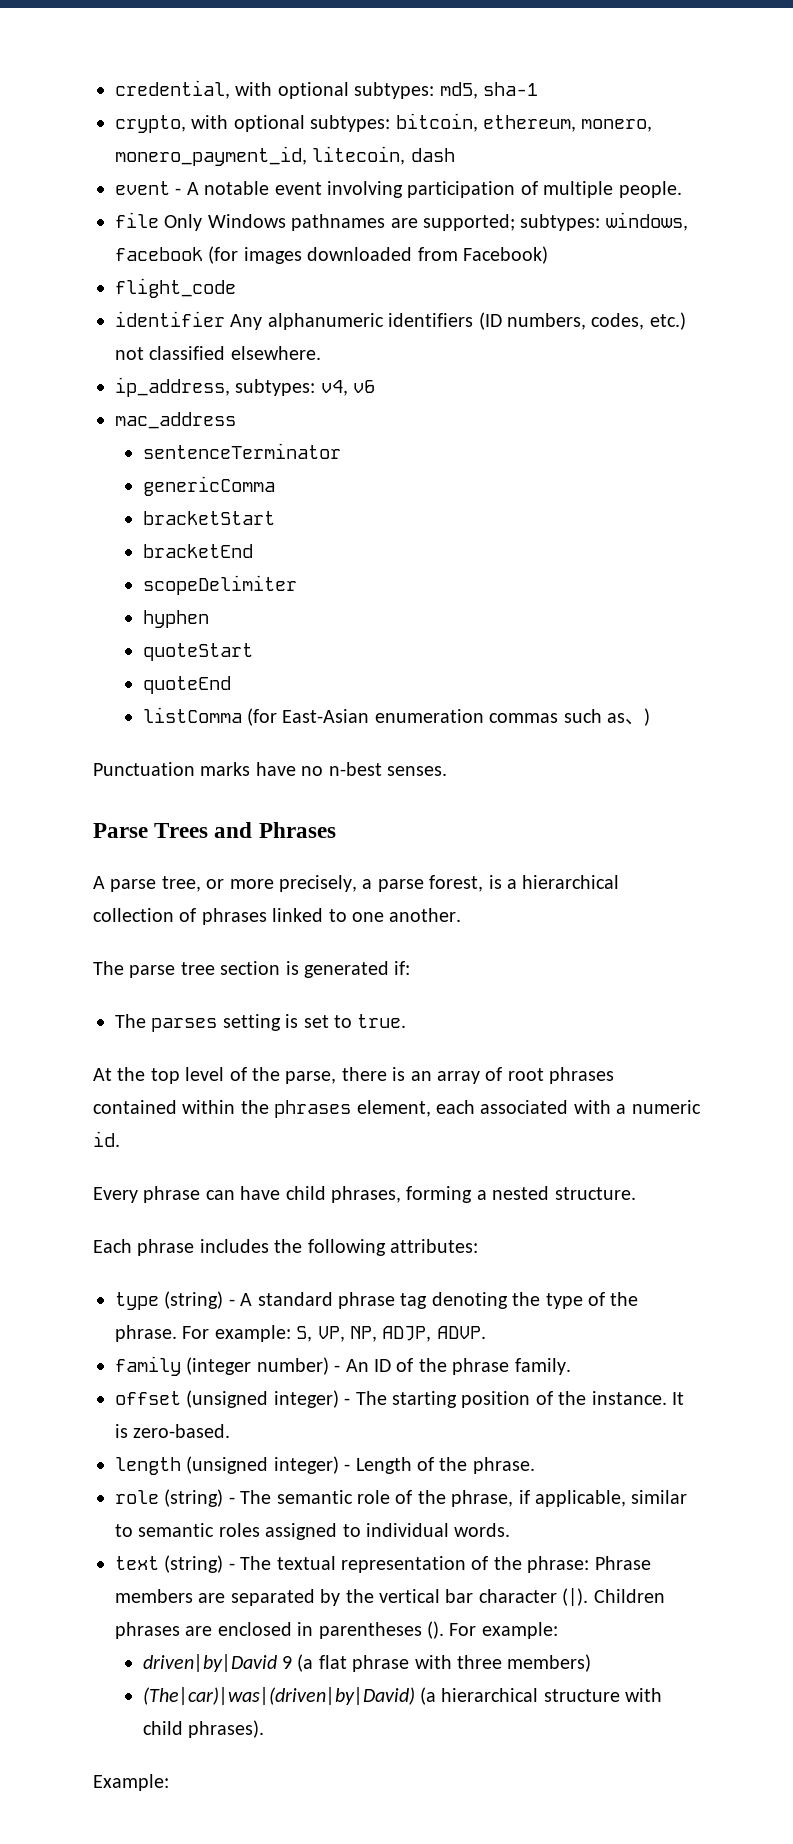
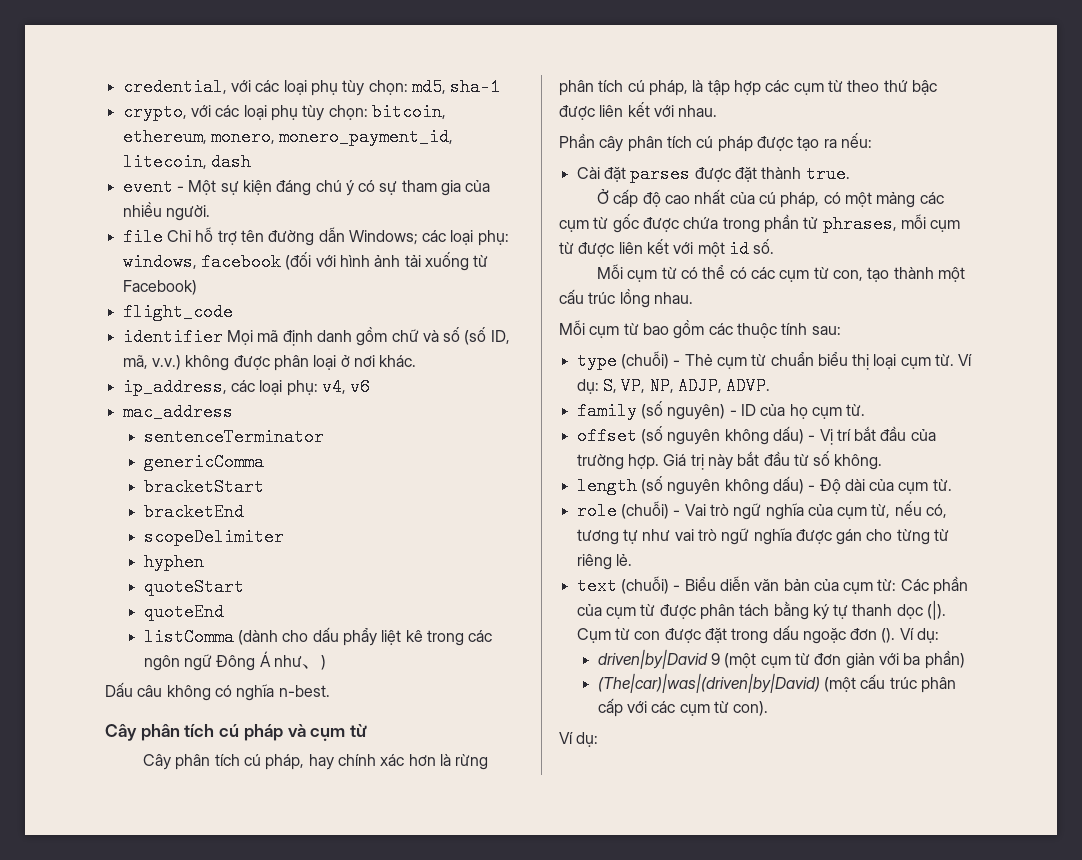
- credential, with optional subtypes: md5, sha-1
- crypto, with optional subtypes: bitcoin, ethereum, monero, monero_payment_id, litecoin, dash
+ credential, với các loại phụ tùy chọn: md5, sha-1
+ crypto, với các loại phụ tùy chọn: bitcoin, ethereum, monero, monero_payment_id, litecoin, dash
- event - A notable event involving participation of multiple people.
- file Only Windows pathnames are supported; subtypes: windows, facebook (for images downloaded from Facebook)
+ event - Một sự kiện đáng chú ý có sự tham gia của nhiều người.
+ file Chỉ hỗ trợ tên đường dẫn Windows; các loại phụ: windows, facebook (đối với hình ảnh tải xuống từ Facebook)
  flight_code
- identifier Any alphanumeric identifiers (ID numbers, codes, etc.) not classified elsewhere.
- ip_address, subtypes: v4, v6
+ identifier Mọi mã định danh gồm chữ và số (số ID, mã, v.v.) không được phân loại ở nơi khác.
+ ip_address, các loại phụ: v4, v6
- listComma (for East-Asian enumeration commas such as、)
- Punctuation marks have no n-best senses.
- Parse Trees and Phrases
- A parse tree, or more precisely, a parse forest, is a hierarchical collection of phrases linked to one another.
- The parse tree section is generated if:
- The parses setting is set to true.
- At the top level of the parse, there is an array of root phrases contained within the phrases element, each associated with a numeric id.
- Every phrase can have child phrases, forming a nested structure.
- Each phrase includes the following attributes:
- type (string) - A standard phrase tag denoting the type of the phrase. For example: S, VP, NP, ADJP, ADVP.
+ listComma (dành cho dấu phẩy liệt kê trong các ngôn ngữ Đông Á như、)
+ Dấu câu không có nghĩa n-best.
+ Cây phân tích cú pháp và cụm từ
+ Cây phân tích cú pháp, hay chính xác hơn là rừng phân tích cú pháp, là tập hợp các cụm từ theo thứ bậc được liên kết với nhau.
+ Phần cây phân tích cú pháp được tạo ra nếu:
+ Cài đặt parses được đặt thành true.
+ Ở cấp độ cao nhất của cú pháp, có một mảng các cụm từ gốc được chứa trong phần tử phrases, mỗi cụm từ được liên kết với một id số.
+ Mỗi cụm từ có thể có các cụm từ con, tạo thành một cấu trúc lồng nhau.
+ Mỗi cụm từ bao gồm các thuộc tính sau:
+ type (chuỗi) - Thẻ cụm từ chuẩn biểu thị loại cụm từ. Ví dụ: S, VP, NP, ADJP, ADVP.
- family (integer number) - An ID of the phrase family.
- offset (unsigned integer) - The starting position of the instance. It is zero-based.
- length (unsigned integer) - Length of the phrase.
- role (string) - The semantic role of the phrase, if applicable, similar to semantic roles assigned to individual words.
- text (string) - The textual representation of the phrase: Phrase members are separated by the vertical bar character (|). Children phrases are enclosed in parentheses (). For example:
- driven|by|David 9 (a flat phrase with three members)
- (The|car)|was|(driven|by|David) (a hierarchical structure with child phrases).
- Example:
+ family (số nguyên) - ID của họ cụm từ.
+ offset (số nguyên không dấu) - Vị trí bắt đầu của trường hợp. Giá trị này bắt đầu từ số không.
+ length (số nguyên không dấu) - Độ dài của cụm từ.
+ role (chuỗi) - Vai trò ngữ nghĩa của cụm từ, nếu có, tương tự như vai trò ngữ nghĩa được gán cho từng từ riêng lẻ.
+ text (chuỗi) - Biểu diễn văn bản của cụm từ: Các phần của cụm từ được phân tách bằng ký tự thanh dọc (|). Cụm từ con được đặt trong dấu ngoặc đơn (). Ví dụ:
+ driven|by|David 9 (một cụm từ đơn giản với ba phần)
+ (The|car)|was|(driven|by|David) (một cấu trúc phân cấp với các cụm từ con).
+ Ví dụ:

